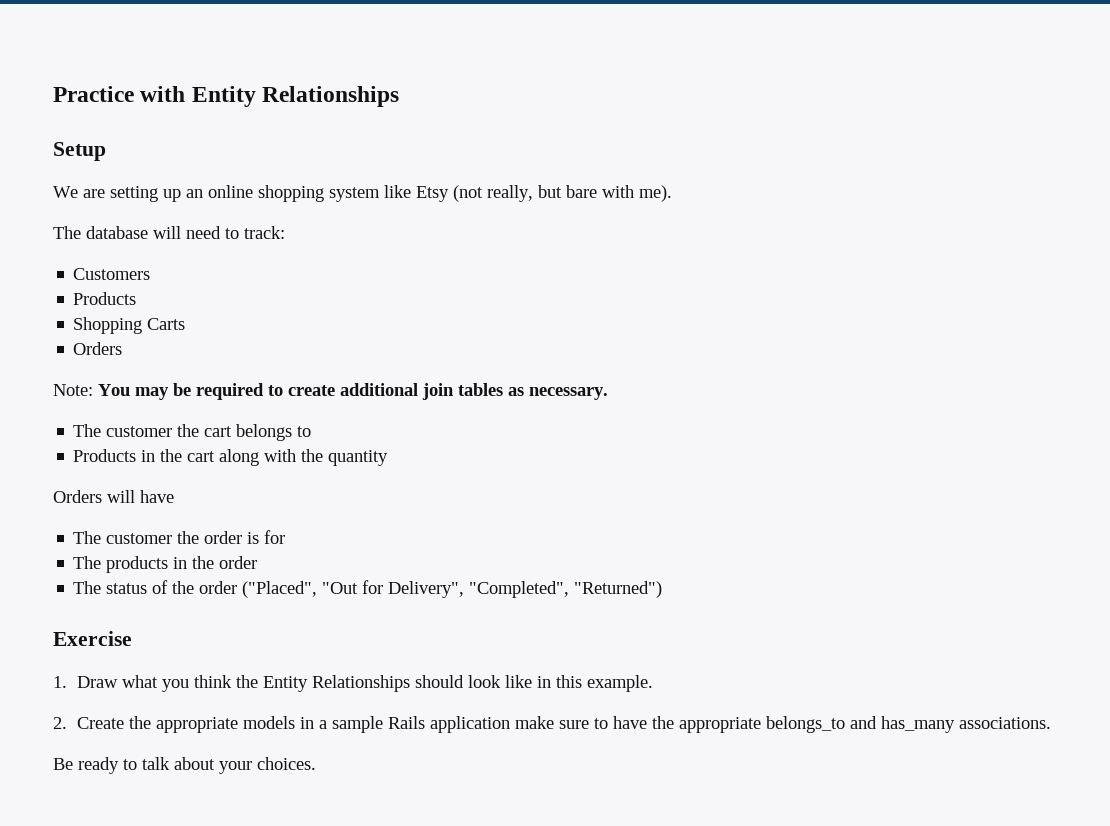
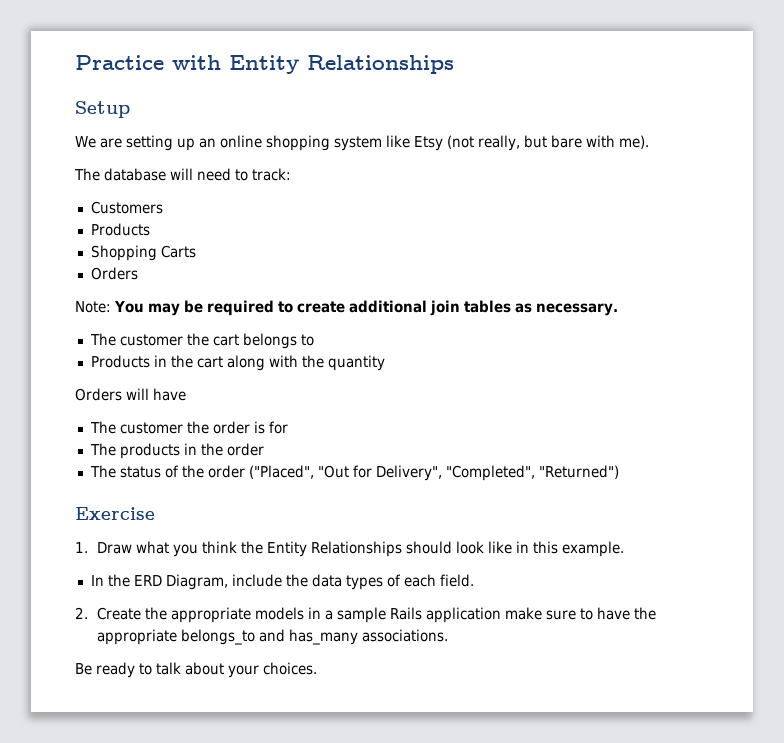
+ In the ERD Diagram, include the data types of each field.

